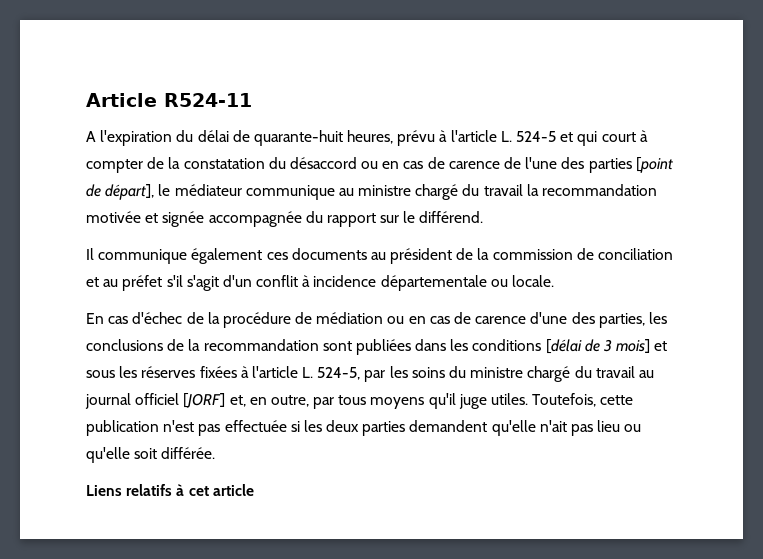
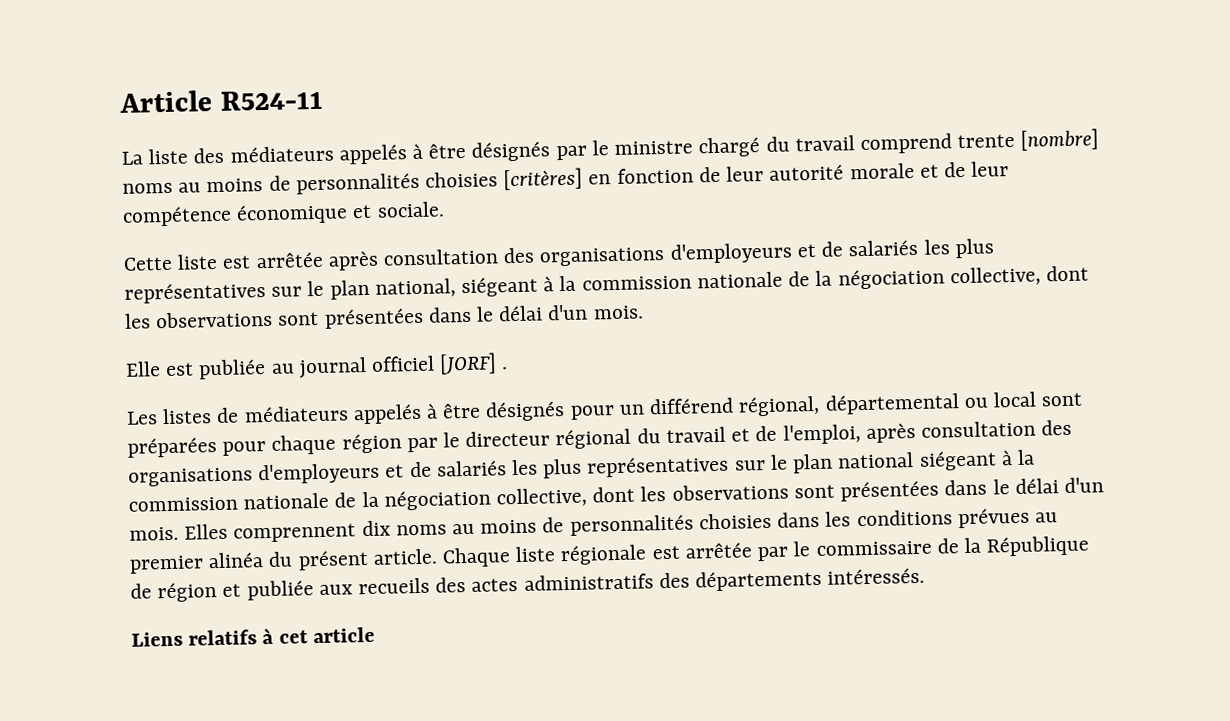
- A l'expiration du délai de quarante-huit heures, prévu à l'article L. 524-5 et qui court à compter de la constatation du désaccord ou en cas de carence de l'une des parties [point de départ], le médiateur communique au ministre chargé du travail la recommandation motivée et signée accompagnée du rapport sur le différend.
- Il communique également ces documents au président de la commission de conciliation et au préfet s'il s'agit d'un conflit à incidence départementale ou locale.
- En cas d'échec de la procédure de médiation ou en cas de carence d'une des parties, les conclusions de la recommandation sont publiées dans les conditions [délai de 3 mois] et sous les réserves fixées à l'article L. 524-5, par les soins du ministre chargé du travail au journal officiel [JORF] et, en outre, par tous moyens qu'il juge utiles. Toutefois, cette publication n'est pas effectuée si les deux parties demandent qu'elle n'ait pas lieu ou qu'elle soit différée.
+ La liste des médiateurs appelés à être désignés par le ministre chargé du travail comprend trente [nombre] noms au moins de personnalités choisies [critères] en fonction de leur autorité morale et de leur compétence économique et sociale.
+ Cette liste est arrêtée après consultation des organisations d'employeurs et de salariés les plus représentatives sur le plan national, siégeant à la commission nationale de la négociation collective, dont les observations sont présentées dans le délai d'un mois.
+ Elle est publiée au journal officiel [JORF] .
+ Les listes de médiateurs appelés à être désignés pour un différend régional, départemental ou local sont préparées pour chaque région par le directeur régional du travail et de l'emploi, après consultation des organisations d'employeurs et de salariés les plus représentatives sur le plan national siégeant à la commission nationale de la négociation collective, dont les observations sont présentées dans le délai d'un mois. Elles comprennent dix noms au moins de personnalités choisies dans les conditions prévues au premier alinéa du présent article. Chaque liste régionale est arrêtée par le commissaire de la République de région et publiée aux recueils des actes administratifs des départements intéressés.

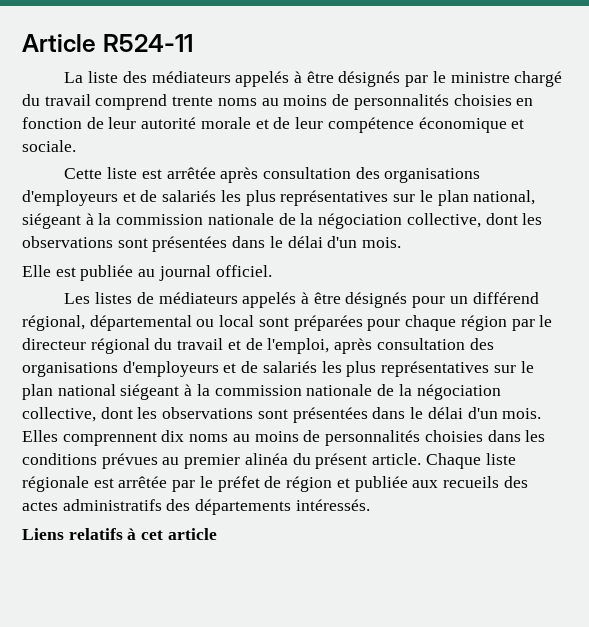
- La liste des médiateurs appelés à être désignés par le ministre chargé du travail comprend trente [nombre] noms au moins de personnalités choisies [critères] en fonction de leur autorité morale et de leur compétence économique et sociale.
+ La liste des médiateurs appelés à être désignés par le ministre chargé du travail comprend trente noms au moins de personnalités choisies en fonction de leur autorité morale et de leur compétence économique et sociale.
- Elle est publiée au journal officiel [JORF] .
+ Elle est publiée au journal officiel.
- Chaque liste régionale est arrêtée par le commissaire de la République de région et publiée aux recueils des actes administratifs des départements intéressés.
+ Chaque liste régionale est arrêtée par le préfet de région et publiée aux recueils des actes administratifs des départements intéressés.

